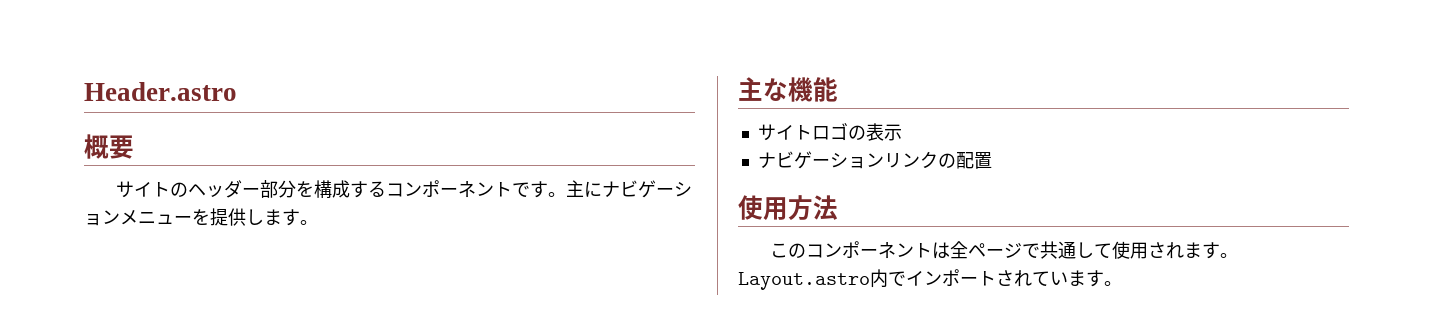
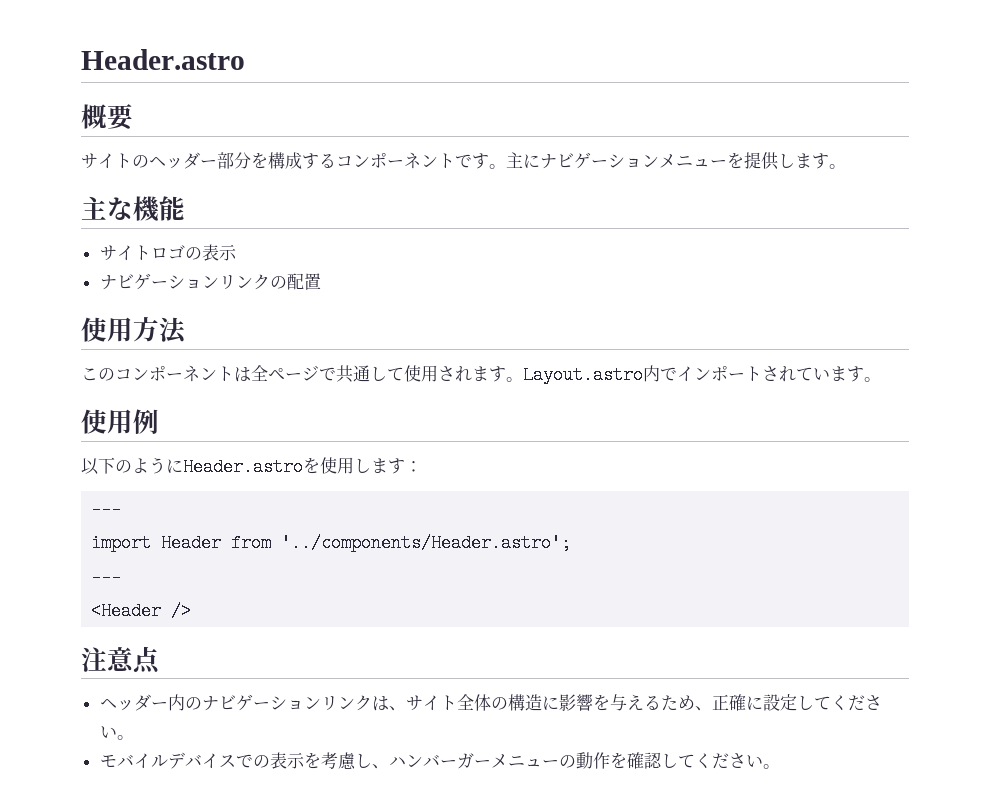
+ 使用例
+ 以下のようにHeader.astroを使用します：
+ ---
+ import Header from '../components/Header.astro';
+ ---
+ <Header />
+ 注意点
+ ヘッダー内のナビゲーションリンクは、サイト全体の構造に影響を与えるため、正確に設定してください。
+ モバイルデバイスでの表示を考慮し、ハンバーガーメニューの動作を確認してください。

